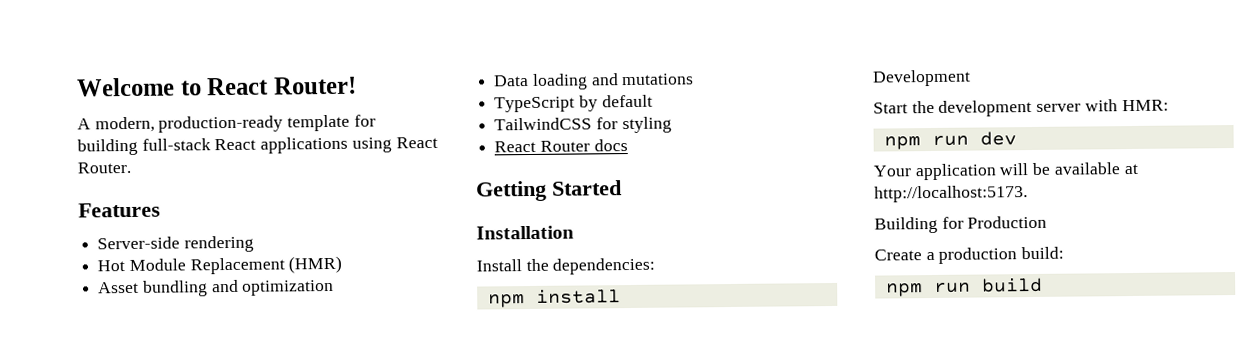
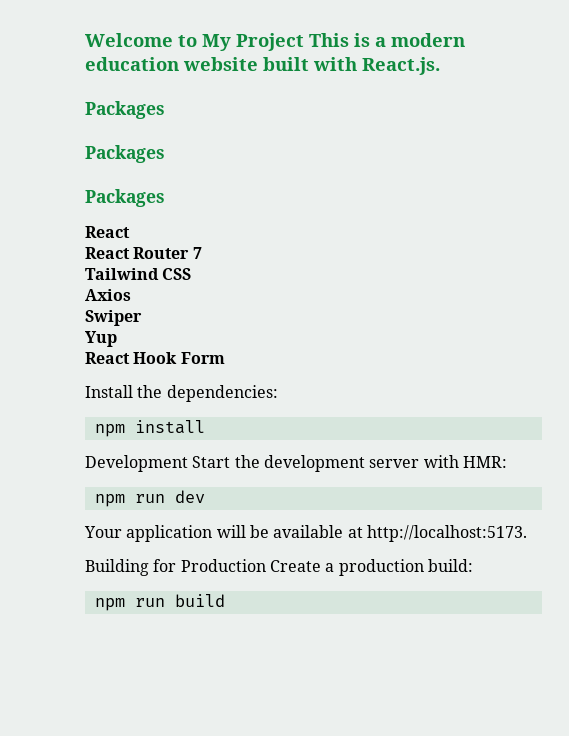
- Welcome to React Router!
- A modern, production-ready template for building full-stack React applications using React Router.
- Features
- Server-side rendering
- Hot Module Replacement (HMR)
- Asset bundling and optimization
- Data loading and mutations
- TypeScript by default
- TailwindCSS for styling
- React Router docs
- Getting Started
- Installation
+ Welcome to My Project This is a modern education website built with React.js.
+ Packages
+ Packages
+ Packages
+ React
+ React Router 7
+ Tailwind CSS
+ Axios
+ Swiper
+ Yup
+ React Hook Form
- Development
- Start the development server with HMR:
+ Development Start the development server with HMR:
- Building for Production
- Create a production build:
+ Building for Production Create a production build:

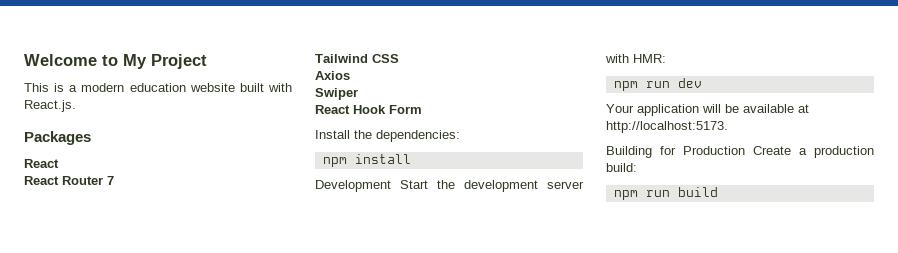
- Welcome to My Project This is a modern education website built with React.js.
- Packages
- Packages
+ Welcome to My Project
+ This is a modern education website built with React.js.
- Yup

